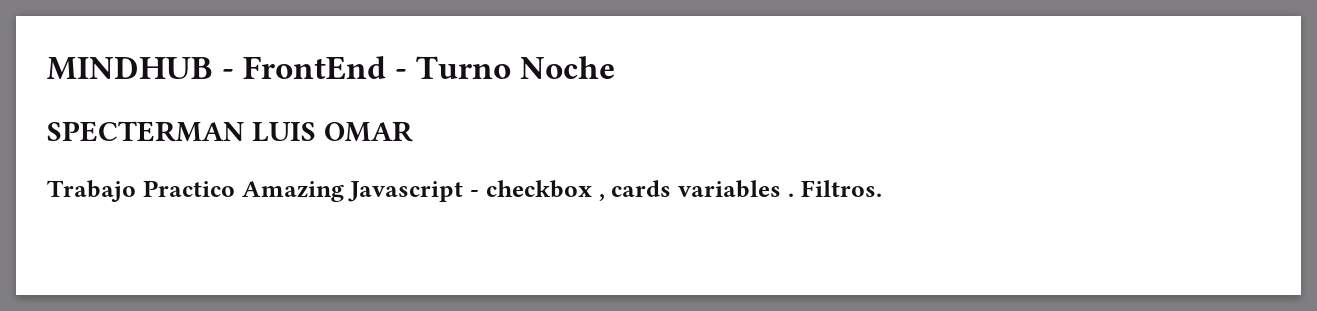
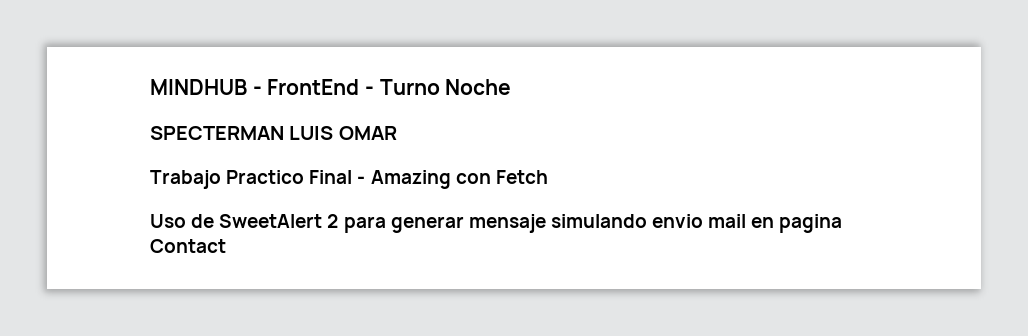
- Trabajo Practico Amazing Javascript - checkbox , cards variables . Filtros.
+ Trabajo Practico Final - Amazing con Fetch
+ Uso de SweetAlert 2 para generar mensaje simulando envio mail en pagina Contact

